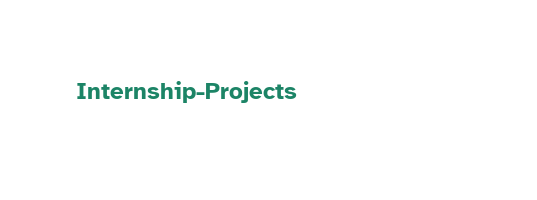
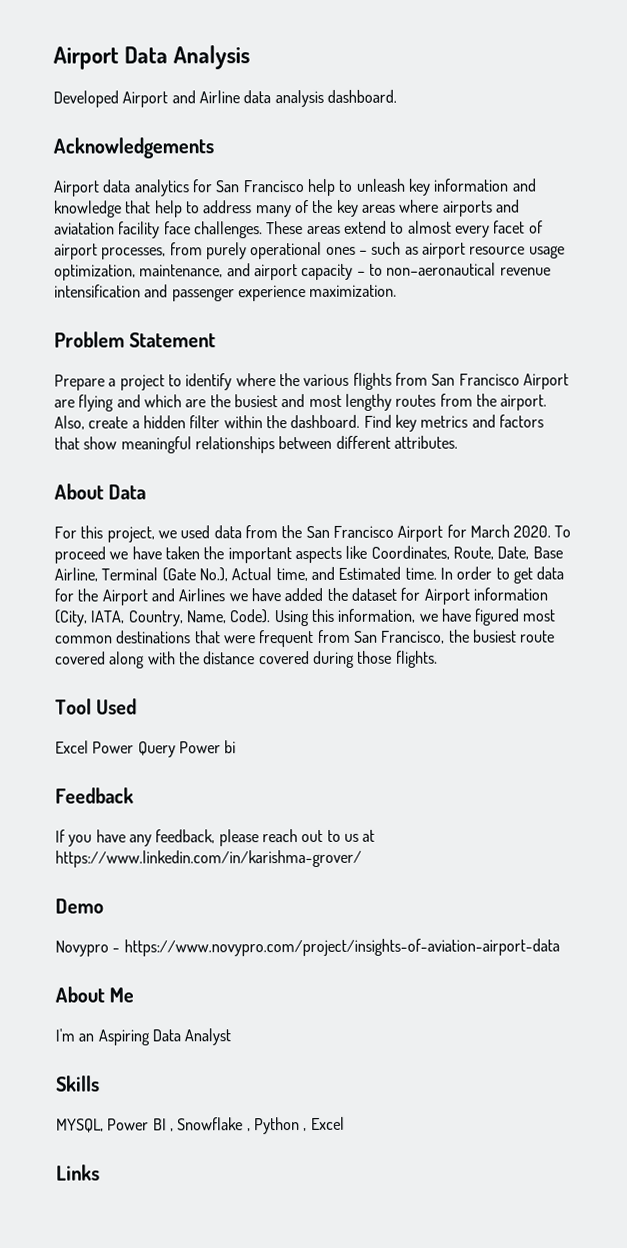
- Internship-Projects
+ Airport Data Analysis
+ Developed Airport and Airline data analysis dashboard.
+ Acknowledgements
+ Airport data analytics for San Francisco help to unleash key information and knowledge that help to address many of the key areas where airports and aviatation facility face challenges. These areas extend to almost every facet of airport processes, from purely operational ones – such as airport resource usage optimization, maintenance, and airport capacity – to non–aeronautical revenue intensification and passenger experience maximization.
+ Problem Statement
+ Prepare a project to identify where the various flights from San Francisco Airport are flying and which are the busiest and most lengthy routes from the airport. Also, create a hidden filter within the dashboard. Find key metrics and factors that show meaningful relationships between different attributes.
+ About Data
+ For this project, we used data from the San Francisco Airport for March 2020. To proceed we have taken the important aspects like Coordinates, Route, Date, Base Airline, Terminal (Gate No.), Actual time, and Estimated time. In order to get data for the Airport and Airlines we have added the dataset for Airport information (City, IATA, Country, Name, Code). Using this information, we have figured most common destinations that were frequent from San Francisco, the busiest route covered along with the distance covered during those flights.
+ Tool Used
+ Excel Power Query Power bi
+ Feedback
+ If you have any feedback, please reach out to us at https://www.linkedin.com/in/karishma-grover/
+ Demo
+ Novypro - https://www.novypro.com/project/insights-of-aviation-airport-data
+ About Me
+ I'm an Aspiring Data Analyst
+ Skills
+ MYSQL, Power BI , Snowflake , Python , Excel
+ Links

